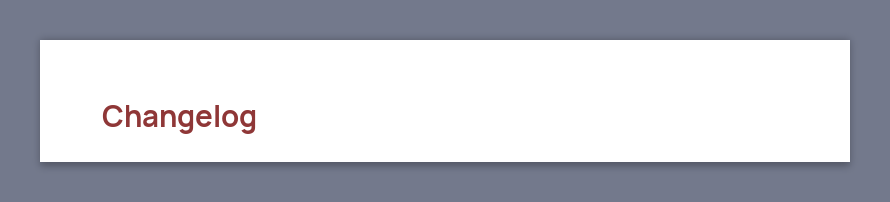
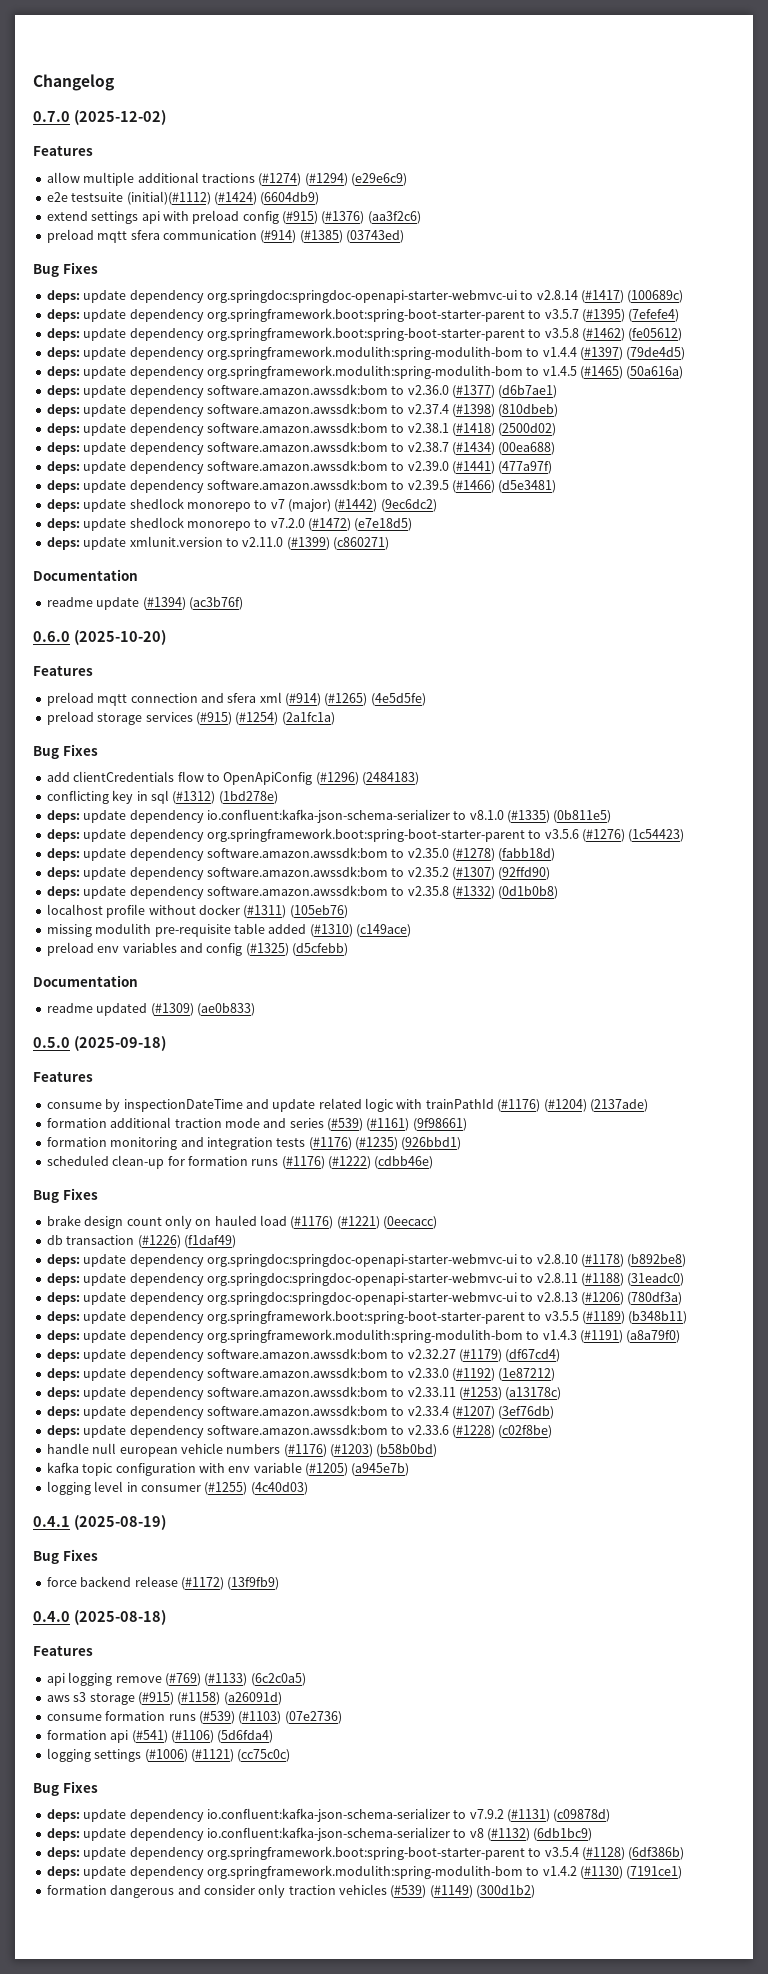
+ 0.7.0 (2025-12-02)
+ Features
+ allow multiple additional tractions (#1274) (#1294) (e29e6c9)
+ e2e testsuite (initial)(#1112) (#1424) (6604db9)
+ extend settings api with preload config (#915) (#1376) (aa3f2c6)
+ preload mqtt sfera communication (#914) (#1385) (03743ed)
+ Bug Fixes
+ deps: update dependency org.springdoc:springdoc-openapi-starter-webmvc-ui to v2.8.14 (#1417) (100689c)
+ deps: update dependency org.springframework.boot:spring-boot-starter-parent to v3.5.7 (#1395) (7efefe4)
+ deps: update dependency org.springframework.boot:spring-boot-starter-parent to v3.5.8 (#1462) (fe05612)
+ deps: update dependency org.springframework.modulith:spring-modulith-bom to v1.4.4 (#1397) (79de4d5)
+ deps: update dependency org.springframework.modulith:spring-modulith-bom to v1.4.5 (#1465) (50a616a)
+ deps: update dependency software.amazon.awssdk:bom to v2.36.0 (#1377) (d6b7ae1)
+ deps: update dependency software.amazon.awssdk:bom to v2.37.4 (#1398) (810dbeb)
+ deps: update dependency software.amazon.awssdk:bom to v2.38.1 (#1418) (2500d02)
+ deps: update dependency software.amazon.awssdk:bom to v2.38.7 (#1434) (00ea688)
+ deps: update dependency software.amazon.awssdk:bom to v2.39.0 (#1441) (477a97f)
+ deps: update dependency software.amazon.awssdk:bom to v2.39.5 (#1466) (d5e3481)
+ deps: update shedlock monorepo to v7 (major) (#1442) (9ec6dc2)
+ deps: update shedlock monorepo to v7.2.0 (#1472) (e7e18d5)
+ deps: update xmlunit.version to v2.11.0 (#1399) (c860271)
+ Documentation
+ readme update (#1394) (ac3b76f)
+ 0.6.0 (2025-10-20)
+ Features
+ preload mqtt connection and sfera xml (#914) (#1265) (4e5d5fe)
+ preload storage services (#915) (#1254) (2a1fc1a)
+ Bug Fixes
+ add clientCredentials flow to OpenApiConfig (#1296) (2484183)
+ conflicting key in sql (#1312) (1bd278e)
+ deps: update dependency io.confluent:kafka-json-schema-serializer to v8.1.0 (#1335) (0b811e5)
+ deps: update dependency org.springframework.boot:spring-boot-starter-parent to v3.5.6 (#1276) (1c54423)
+ deps: update dependency software.amazon.awssdk:bom to v2.35.0 (#1278) (fabb18d)
+ deps: update dependency software.amazon.awssdk:bom to v2.35.2 (#1307) (92ffd90)
+ deps: update dependency software.amazon.awssdk:bom to v2.35.8 (#1332) (0d1b0b8)
+ localhost profile without docker (#1311) (105eb76)
+ missing modulith pre-requisite table added (#1310) (c149ace)
+ preload env variables and config (#1325) (d5cfebb)
+ Documentation
+ readme updated (#1309) (ae0b833)
+ 0.5.0 (2025-09-18)
+ Features
+ consume by inspectionDateTime and update related logic with trainPathId (#1176) (#1204) (2137ade)
+ formation additional traction mode and series (#539) (#1161) (9f98661)
+ formation monitoring and integration tests (#1176) (#1235) (926bbd1)
+ scheduled clean-up for formation runs (#1176) (#1222) (cdbb46e)
+ Bug Fixes
+ brake design count only on hauled load (#1176) (#1221) (0eecacc)
+ db transaction (#1226) (f1daf49)
+ deps: update dependency org.springdoc:springdoc-openapi-starter-webmvc-ui to v2.8.10 (#1178) (b892be8)
+ deps: update dependency org.springdoc:springdoc-openapi-starter-webmvc-ui to v2.8.11 (#1188) (31eadc0)
+ deps: update dependency org.springdoc:springdoc-openapi-starter-webmvc-ui to v2.8.13 (#1206) (780df3a)
+ deps: update dependency org.springframework.boot:spring-boot-starter-parent to v3.5.5 (#1189) (b348b11)
+ deps: update dependency org.springframework.modulith:spring-modulith-bom to v1.4.3 (#1191) (a8a79f0)
+ deps: update dependency software.amazon.awssdk:bom to v2.32.27 (#1179) (df67cd4)
+ deps: update dependency software.amazon.awssdk:bom to v2.33.0 (#1192) (1e87212)
+ deps: update dependency software.amazon.awssdk:bom to v2.33.11 (#1253) (a13178c)
+ deps: update dependency software.amazon.awssdk:bom to v2.33.4 (#1207) (3ef76db)
+ deps: update dependency software.amazon.awssdk:bom to v2.33.6 (#1228) (c02f8be)
+ handle null european vehicle numbers (#1176) (#1203) (b58b0bd)
+ kafka topic configuration with env variable (#1205) (a945e7b)
+ logging level in consumer (#1255) (4c40d03)
+ 0.4.1 (2025-08-19)
+ Bug Fixes
+ force backend release (#1172) (13f9fb9)
+ 0.4.0 (2025-08-18)
+ Features
+ api logging remove (#769) (#1133) (6c2c0a5)
+ aws s3 storage (#915) (#1158) (a26091d)
+ consume formation runs (#539) (#1103) (07e2736)
+ formation api (#541) (#1106) (5d6fda4)
+ logging settings (#1006) (#1121) (cc75c0c)
+ Bug Fixes
+ deps: update dependency io.confluent:kafka-json-schema-serializer to v7.9.2 (#1131) (c09878d)
+ deps: update dependency io.confluent:kafka-json-schema-serializer to v8 (#1132) (6db1bc9)
+ deps: update dependency org.springframework.boot:spring-boot-starter-parent to v3.5.4 (#1128) (6df386b)
+ deps: update dependency org.springframework.modulith:spring-modulith-bom to v1.4.2 (#1130) (7191ce1)
+ formation dangerous and consider only traction vehicles (#539) (#1149) (300d1b2)

